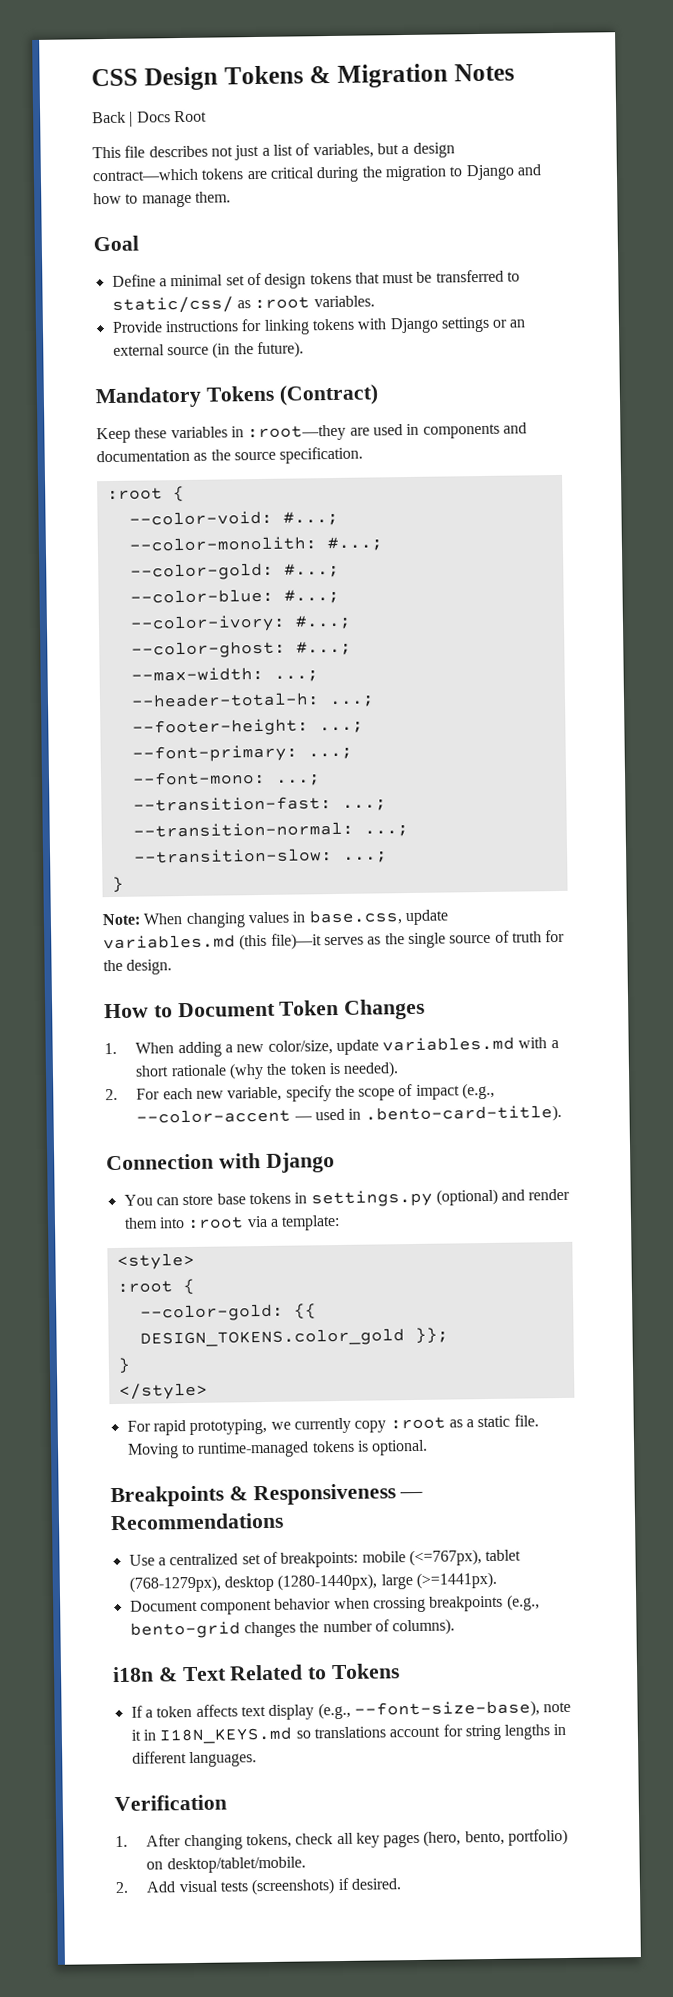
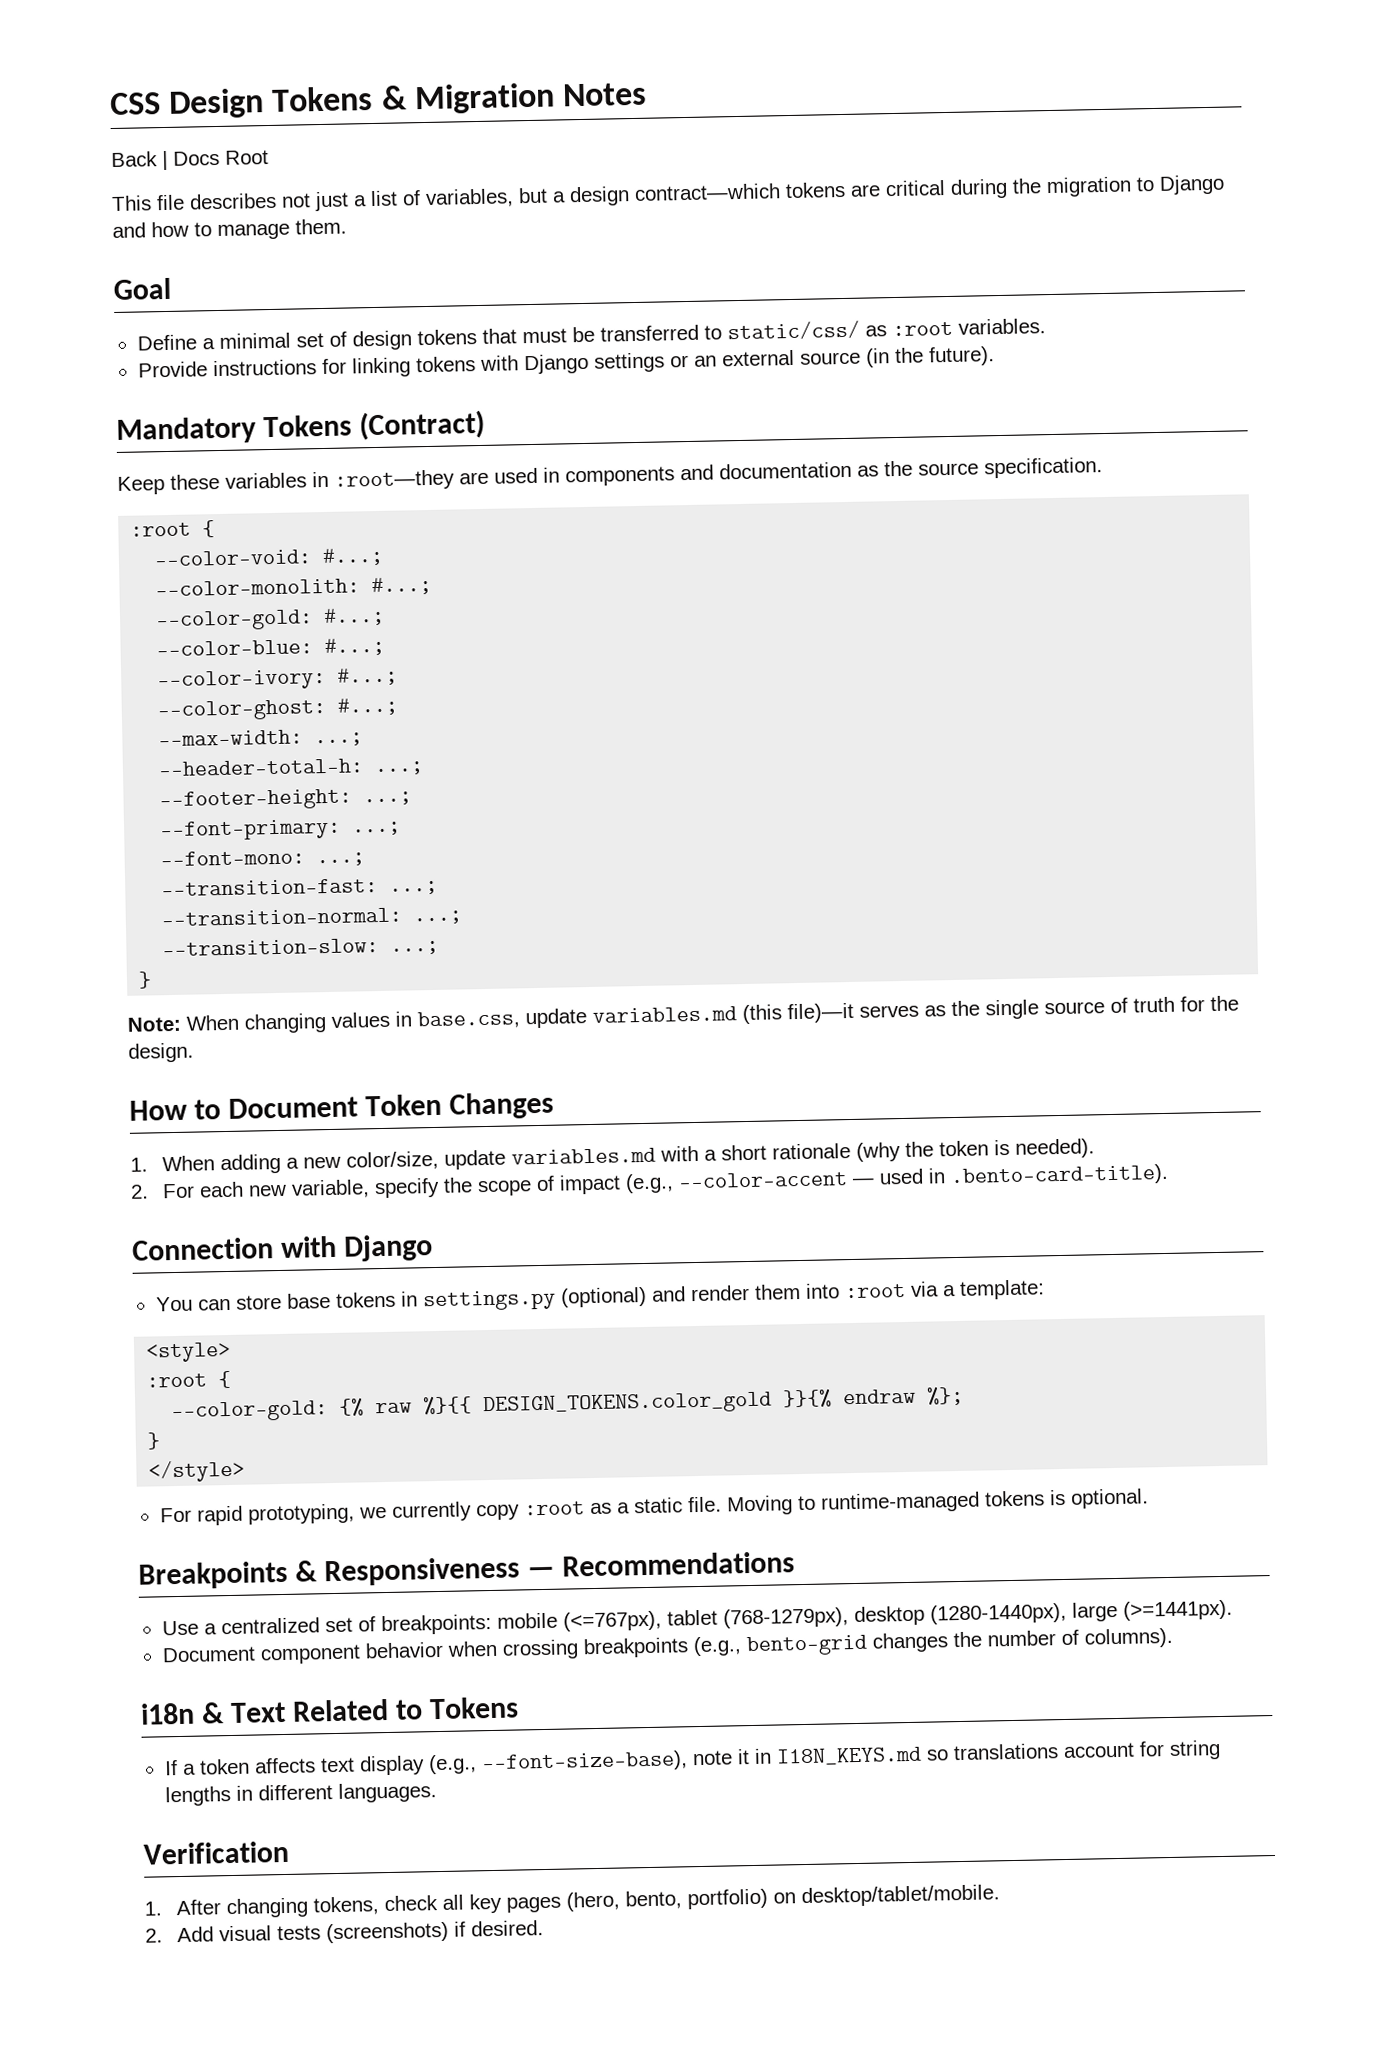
- --color-gold: {{ DESIGN_TOKENS.color_gold }};
+ --color-gold: {% raw %}{{ DESIGN_TOKENS.color_gold }}{% endraw %};

